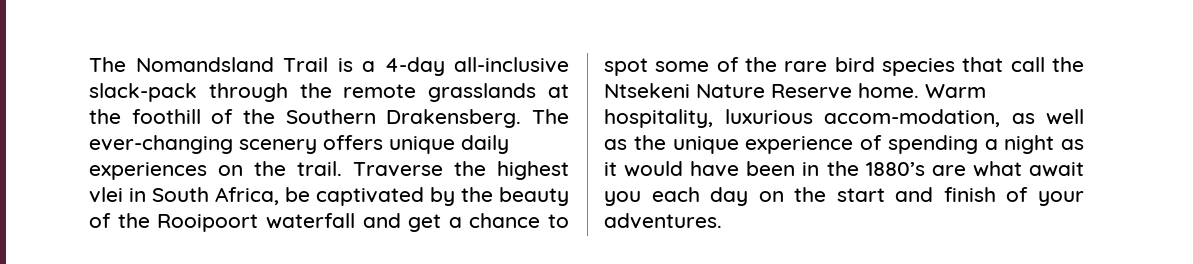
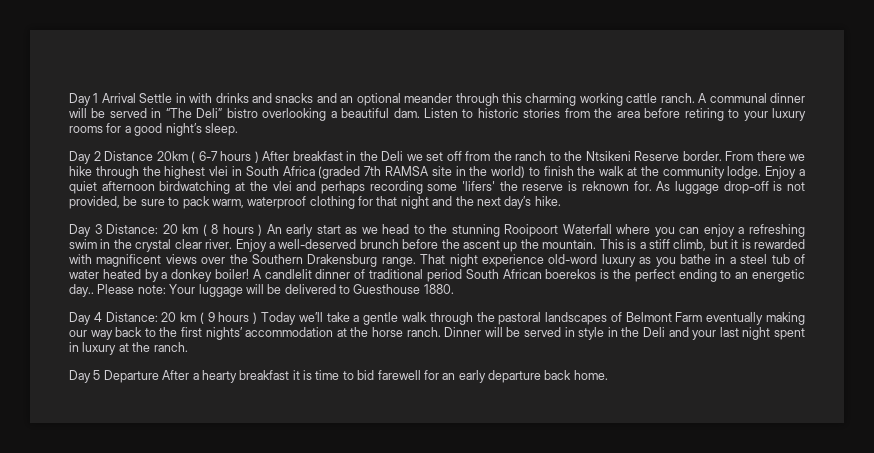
- The Nomandsland Trail is a 4-day all-inclusive slack-pack through the remote grasslands at the foothill of the Southern Drakensberg. The ever-changing scenery offers unique daily experiences on the trail. Traverse the highest vlei in South Africa, be captivated by the beauty of the Rooipoort waterfall and get a chance to spot some of the rare bird species that call the Ntsekeni Nature Reserve home. Warm hospitality, luxurious accom-modation, as well as the unique experience of spending a night as it would have been in the 1880’s are what await you each day on the start and finish of your adventures.
+ Day 1 Arrival Settle in with drinks and snacks and an optional meander through this charming working cattle ranch. A communal dinner will be served in “The Deli” bistro overlooking a beautiful dam. Listen to historic stories from the area before retiring to your luxury rooms for a good night’s sleep.
+ Day 2 Distance 20km ( 6-7 hours ) After breakfast in the Deli we set off from the ranch to the Ntsikeni Reserve border. From there we hike through the highest vlei in South Africa (graded 7th RAMSA site in the world) to finish the walk at the community lodge. Enjoy a quiet afternoon birdwatching at the vlei and perhaps recording some 'lifers' the reserve is reknown for. As luggage drop-off is not provided, be sure to pack warm, waterproof clothing for that night and the next day’s hike.
+ Day 3 Distance: 20 km ( 8 hours ) An early start as we head to the stunning Rooipoort Waterfall where you can enjoy a refreshing swim in the crystal clear river. Enjoy a well-deserved brunch before the ascent up the mountain. This is a stiff climb, but it is rewarded with magnificent views over the Southern Drakensburg range. That night experience old-word luxury as you bathe in a steel tub of water heated by a donkey boiler! A candlelit dinner of traditional period South African boerekos is the perfect ending to an energetic day.. Please note: Your luggage will be delivered to Guesthouse 1880.
+ Day 4 Distance: 20 km ( 9 hours ) Today we’ll take a gentle walk through the pastoral landscapes of Belmont Farm eventually making our way back to the first nights’ accommodation at the horse ranch. Dinner will be served in style in the Deli and your last night spent in luxury at the ranch.
+ Day 5 Departure After a hearty breakfast it is time to bid farewell for an early departure back home.

